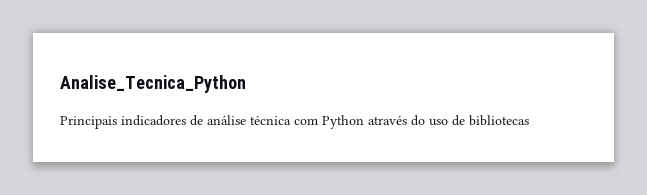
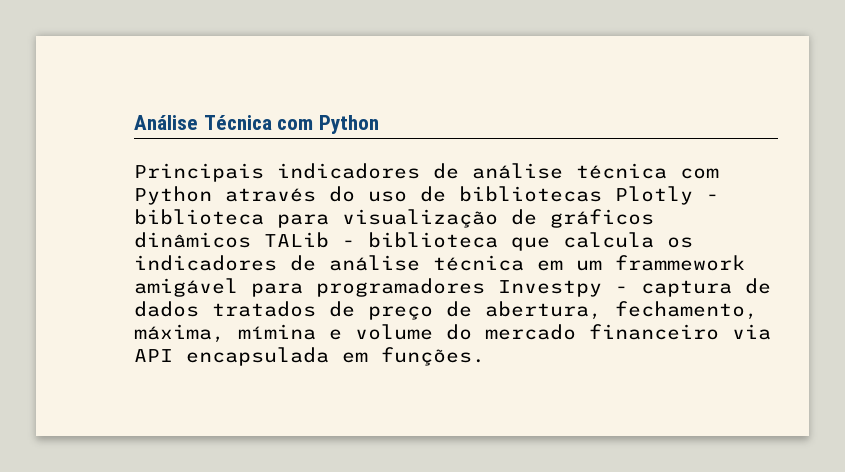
- Analise_Tecnica_Python
+ Análise Técnica com Python
- Principais indicadores de análise técnica com Python através do uso de bibliotecas
+ Principais indicadores de análise técnica com Python através do uso de bibliotecas Plotly - biblioteca para visualização de gráficos dinâmicos TALib - biblioteca que calcula os indicadores de análise técnica em um frammework amigável para programadores Investpy - captura de dados tratados de preço de abertura, fechamento, máxima, mímina e volume do mercado financeiro via API encapsulada em funções.

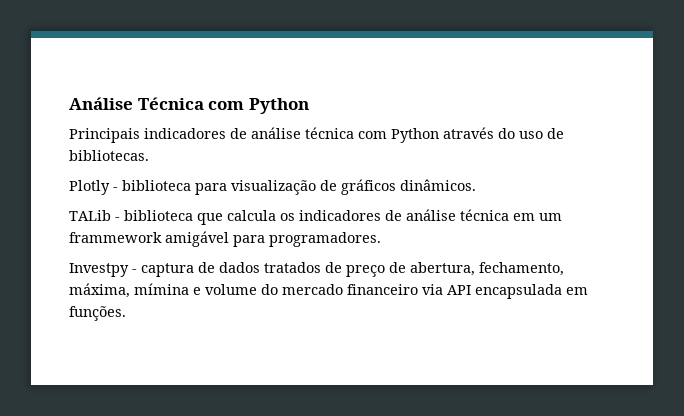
- Principais indicadores de análise técnica com Python através do uso de bibliotecas Plotly - biblioteca para visualização de gráficos dinâmicos TALib - biblioteca que calcula os indicadores de análise técnica em um frammework amigável para programadores Investpy - captura de dados tratados de preço de abertura, fechamento, máxima, mímina e volume do mercado financeiro via API encapsulada em funções.
+ Principais indicadores de análise técnica com Python através do uso de bibliotecas.
+ Plotly - biblioteca para visualização de gráficos dinâmicos.
+ TALib - biblioteca que calcula os indicadores de análise técnica em um frammework amigável para programadores.
+ Investpy - captura de dados tratados de preço de abertura, fechamento, máxima, mímina e volume do mercado financeiro via API encapsulada em funções.

